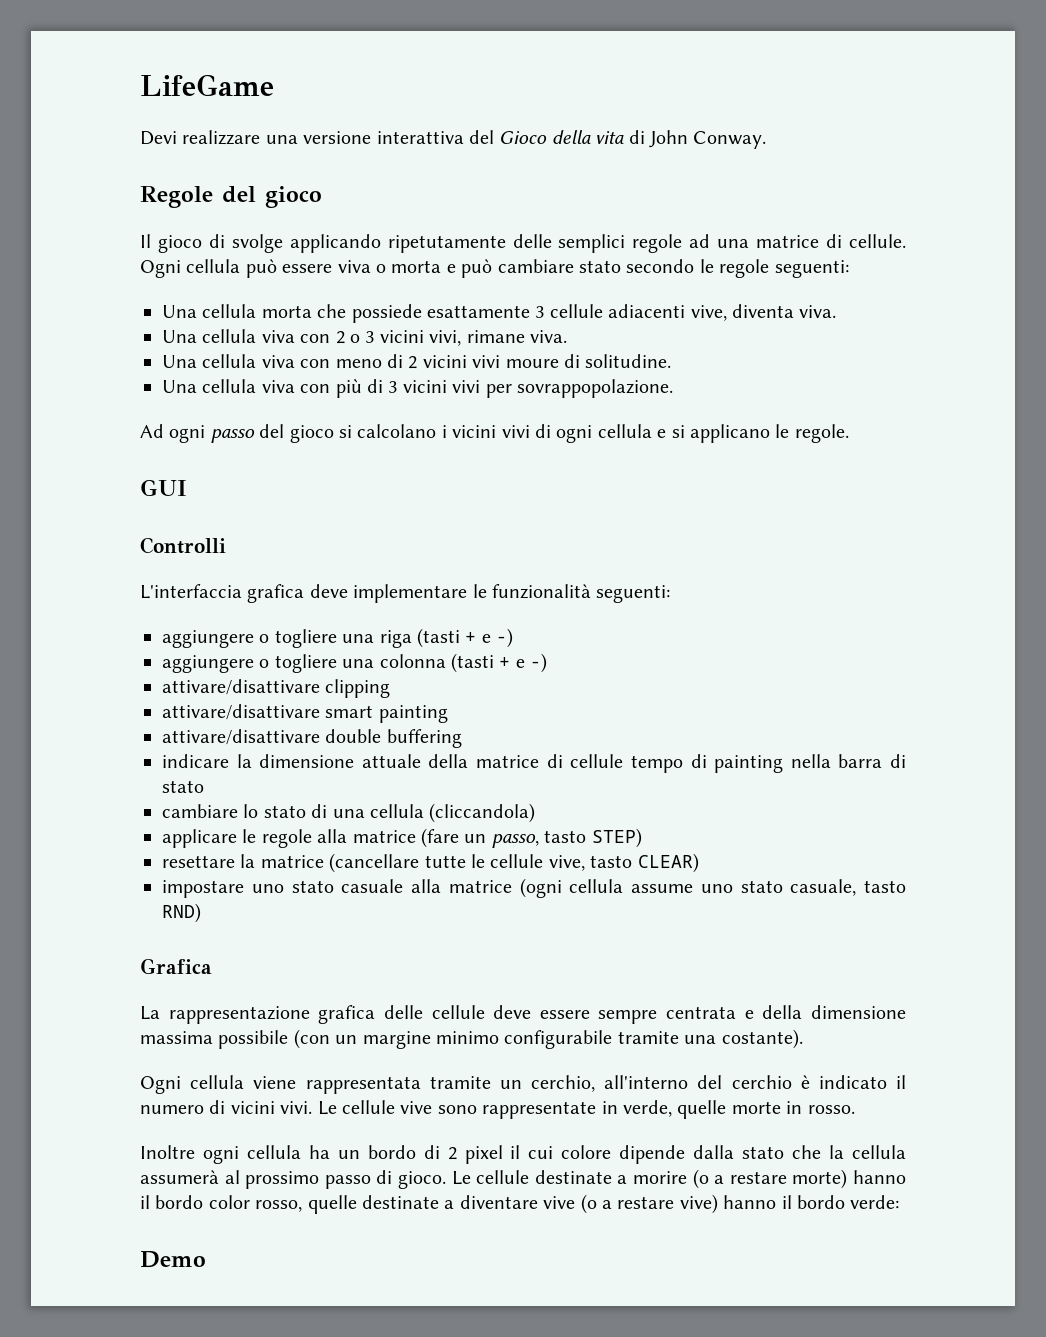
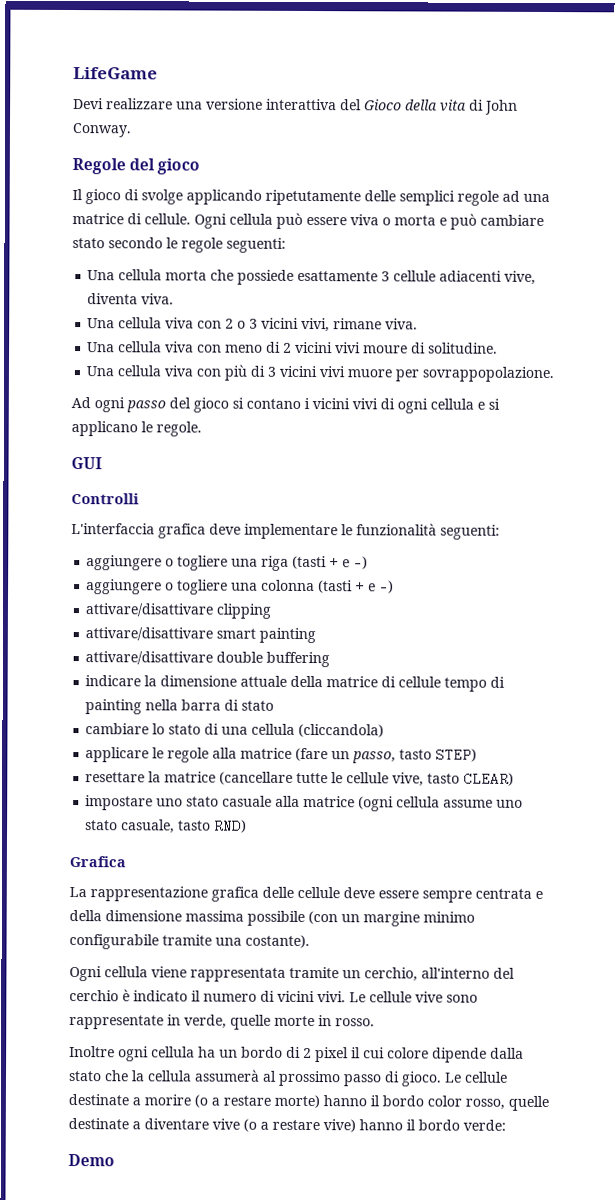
- Una cellula viva con più di 3 vicini vivi per sovrappopolazione.
+ Una cellula viva con più di 3 vicini vivi muore per sovrappopolazione.
- Ad ogni passo del gioco si calcolano i vicini vivi di ogni cellula e si applicano le regole.
+ Ad ogni passo del gioco si contano i vicini vivi di ogni cellula e si applicano le regole.

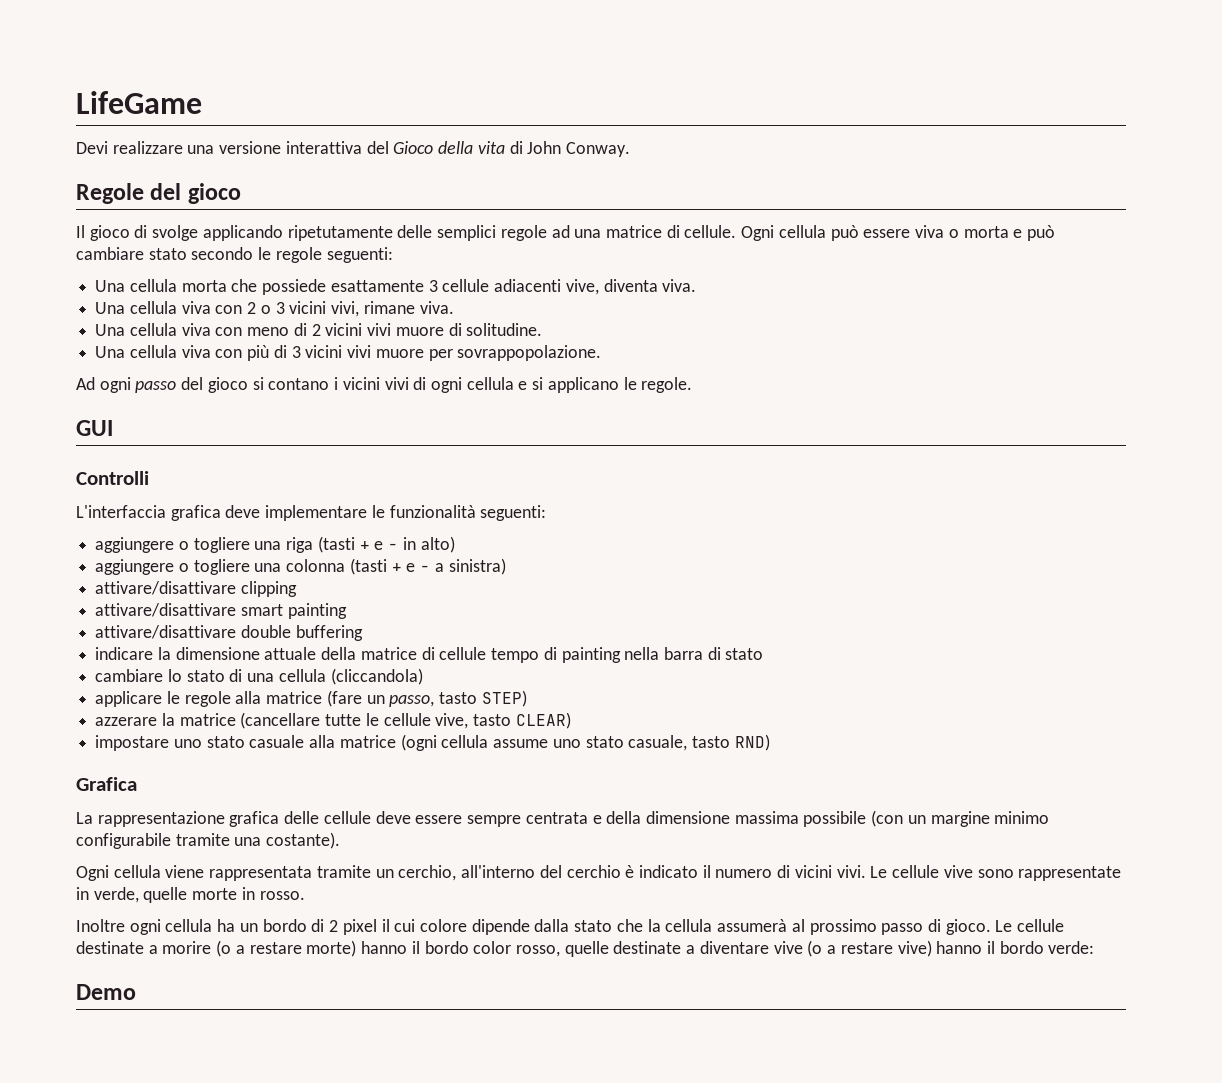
- Una cellula viva con meno di 2 vicini vivi moure di solitudine.
+ Una cellula viva con meno di 2 vicini vivi muore di solitudine.
- aggiungere o togliere una riga (tasti + e -)
+ aggiungere o togliere una riga (tasti + e - in alto)
- aggiungere o togliere una colonna (tasti + e -)
+ aggiungere o togliere una colonna (tasti + e - a sinistra)
- resettare la matrice (cancellare tutte le cellule vive, tasto CLEAR)
+ azzerare la matrice (cancellare tutte le cellule vive, tasto CLEAR)

